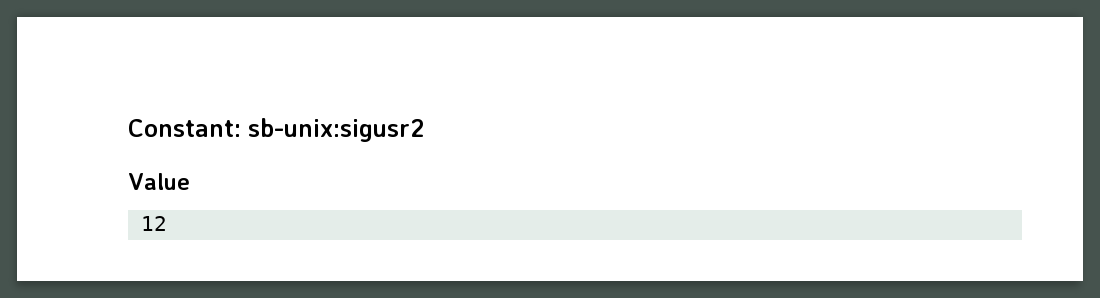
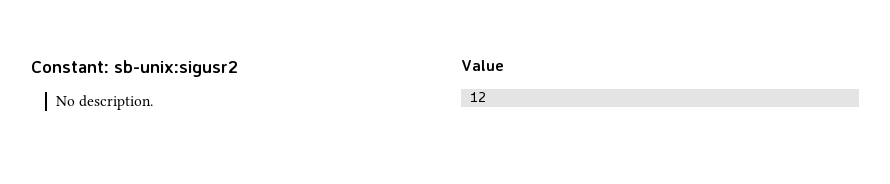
+ No description.

